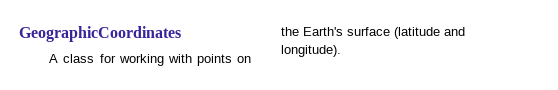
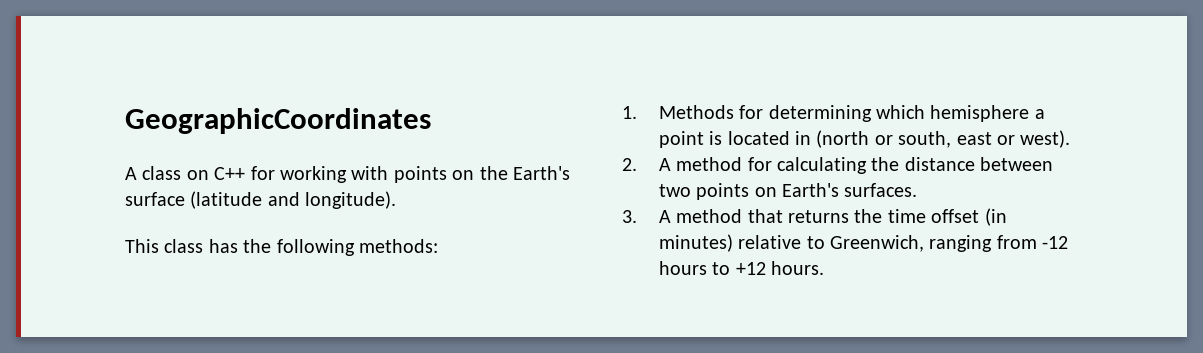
- A class for working with points on the Earth's surface (latitude and longitude).
+ A class on C++ for working with points on the Earth's surface (latitude and longitude).
+ This class has the following methods:
+ 1. Methods for determining which hemisphere a point is located in (north or south, east or west).
+ 2. A method for calculating the distance between two points on Earth's surfaces.
+ 3. A method that returns the time offset (in minutes) relative to Greenwich, ranging from -12 hours to +12 hours.

